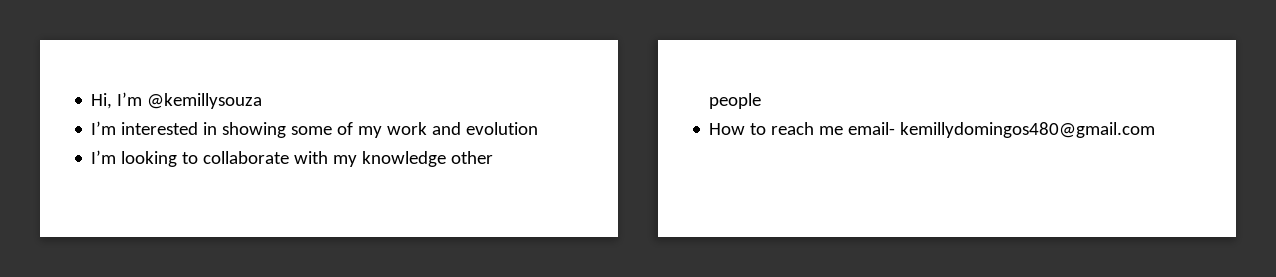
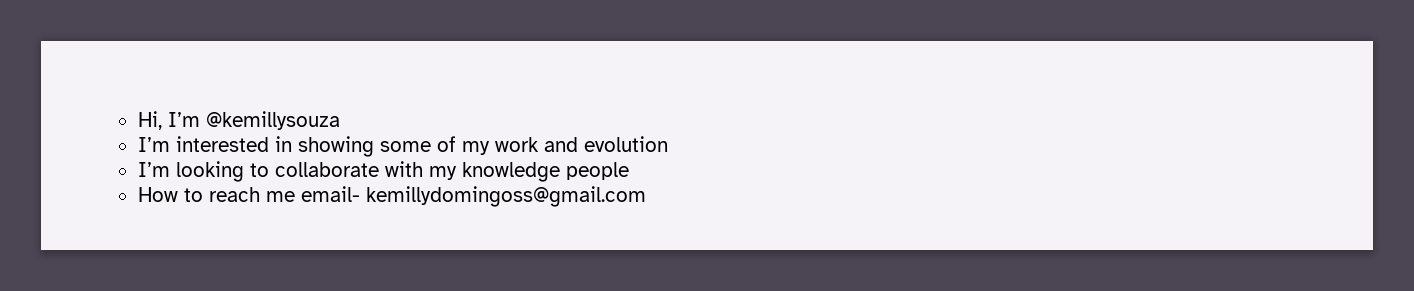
- I’m looking to collaborate with my knowledge other people
+ I’m looking to collaborate with my knowledge people
- How to reach me email- kemillydomingos480@gmail.com
+ How to reach me email- kemillydomingoss@gmail.com

